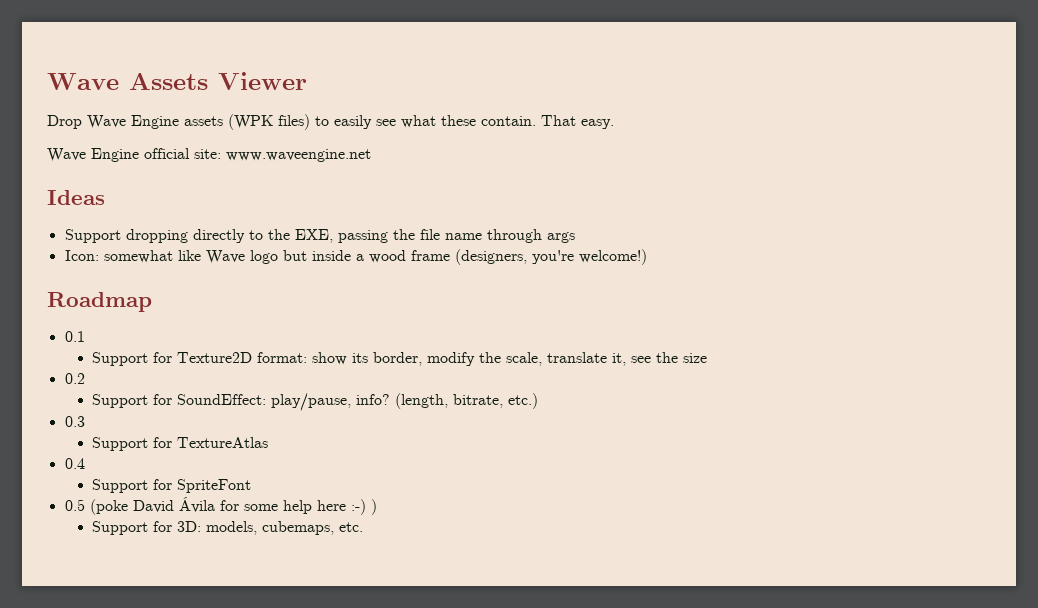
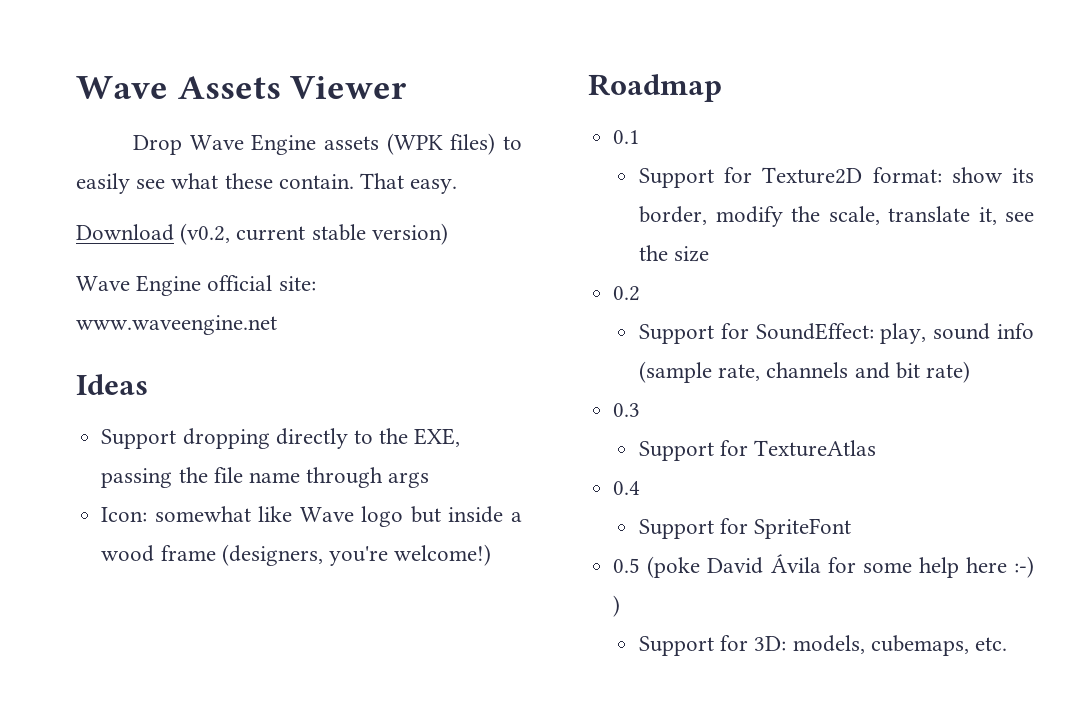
+ Download (v0.2, current stable version)
- Support for SoundEffect: play/pause, info? (length, bitrate, etc.)
+ Support for SoundEffect: play, sound info (sample rate, channels and bit rate)

